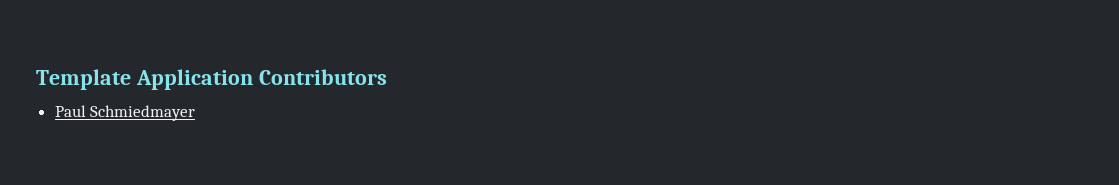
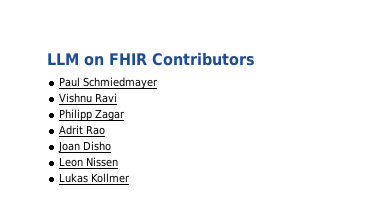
- Template Application Contributors
+ LLM on FHIR Contributors
+ Vishnu Ravi
+ Philipp Zagar
+ Adrit Rao
+ Joan Disho
+ Leon Nissen
+ Lukas Kollmer

